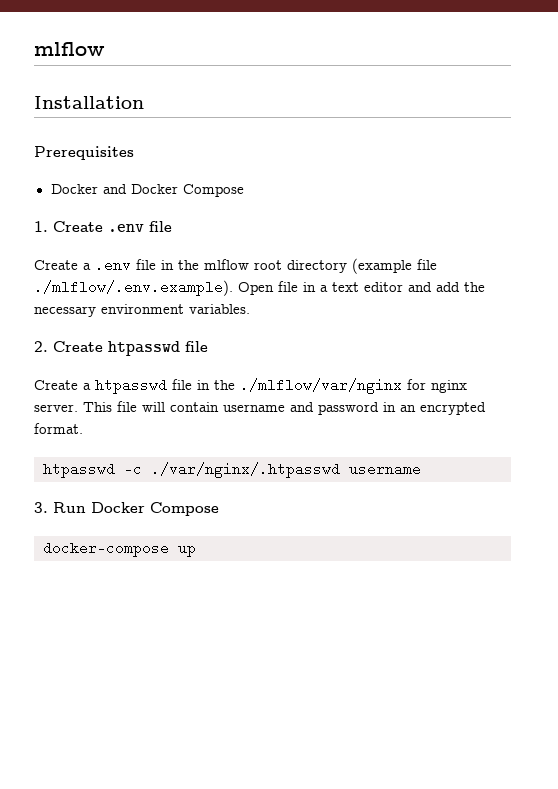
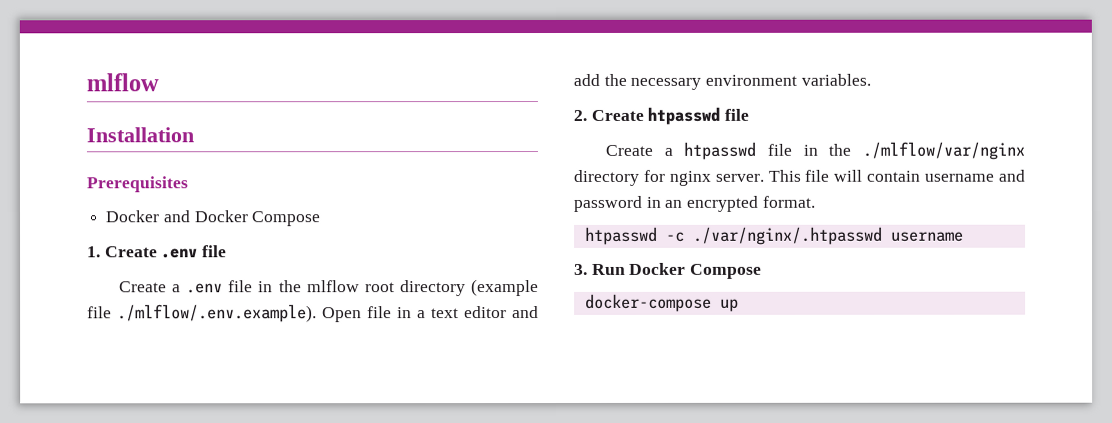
- Create a htpasswd file in the ./mlflow/var/nginx for nginx server.
+ Create a htpasswd file in the ./mlflow/var/nginx directory for nginx server.

